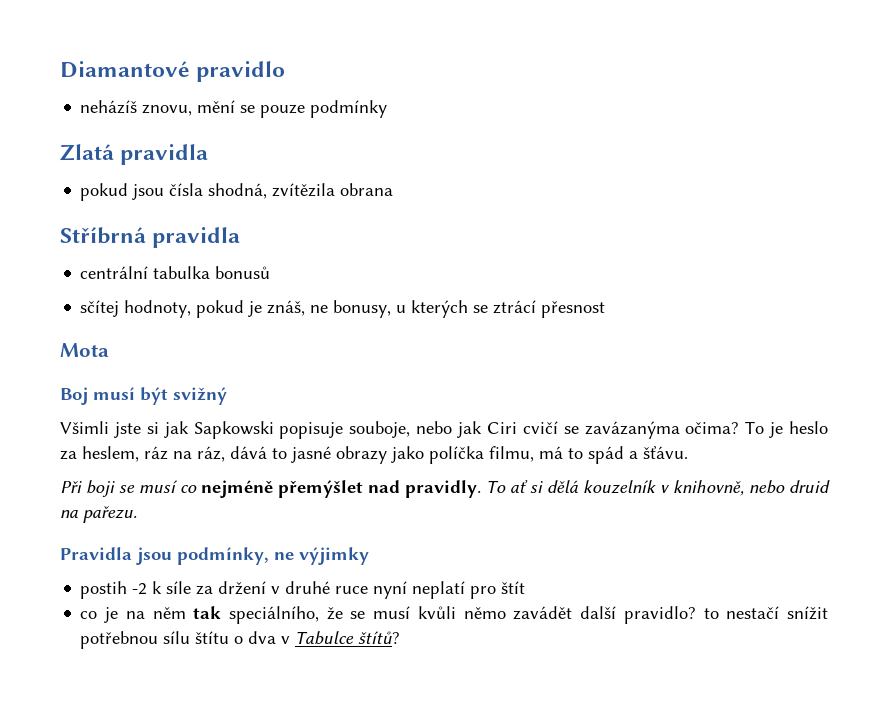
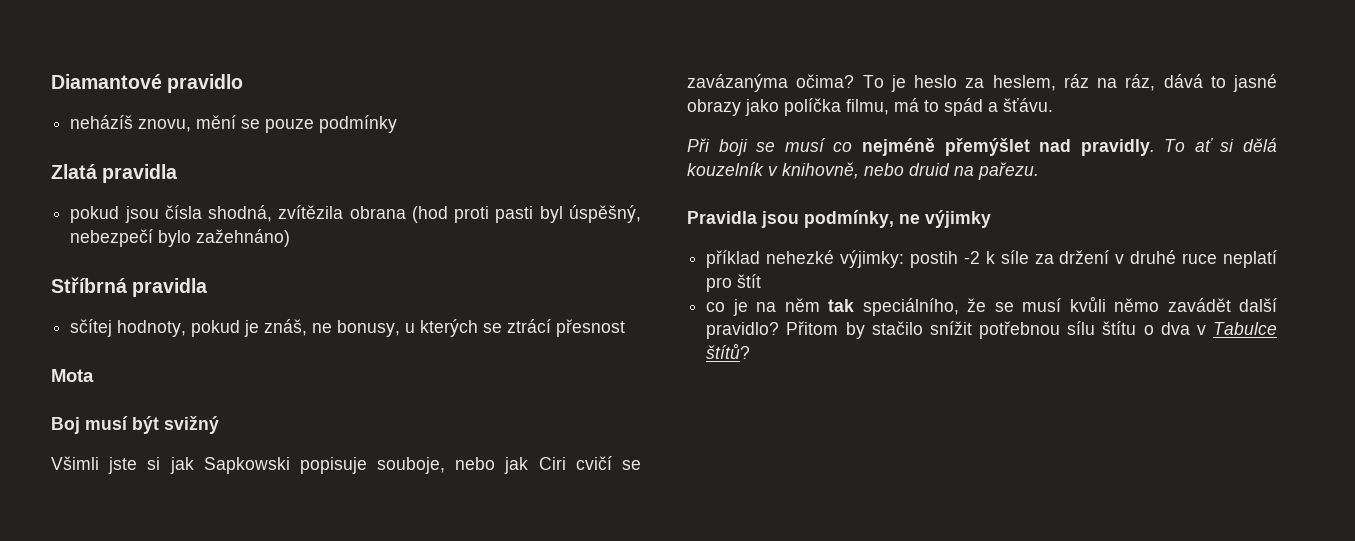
- pokud jsou čísla shodná, zvítězila obrana
+ pokud jsou čísla shodná, zvítězila obrana (hod proti pasti byl úspěšný, nebezpečí bylo zažehnáno)
- centrální tabulka bonusů
- postih -2 k síle za držení v druhé ruce nyní neplatí pro štít
+ příklad nehezké výjimky: postih -2 k síle za držení v druhé ruce neplatí pro štít
- co je na něm tak speciálního, že se musí kvůli němo zavádět další pravidlo? to nestačí snížit potřebnou sílu štítu o dva v Tabulce štítů?
+ co je na něm tak speciálního, že se musí kvůli němo zavádět další pravidlo? Přitom by stačilo snížit potřebnou sílu štítu o dva v Tabulce štítů?

